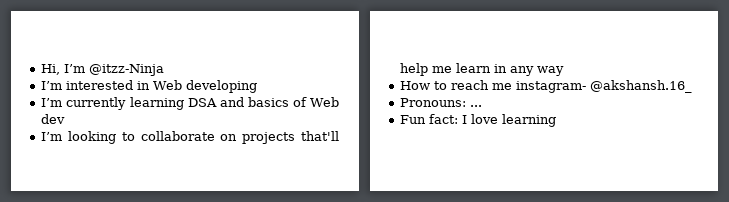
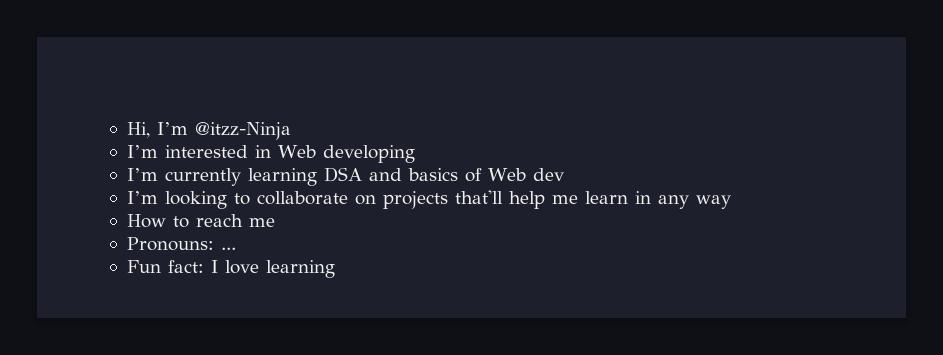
- How to reach me instagram- @akshansh.16_
+ How to reach me

